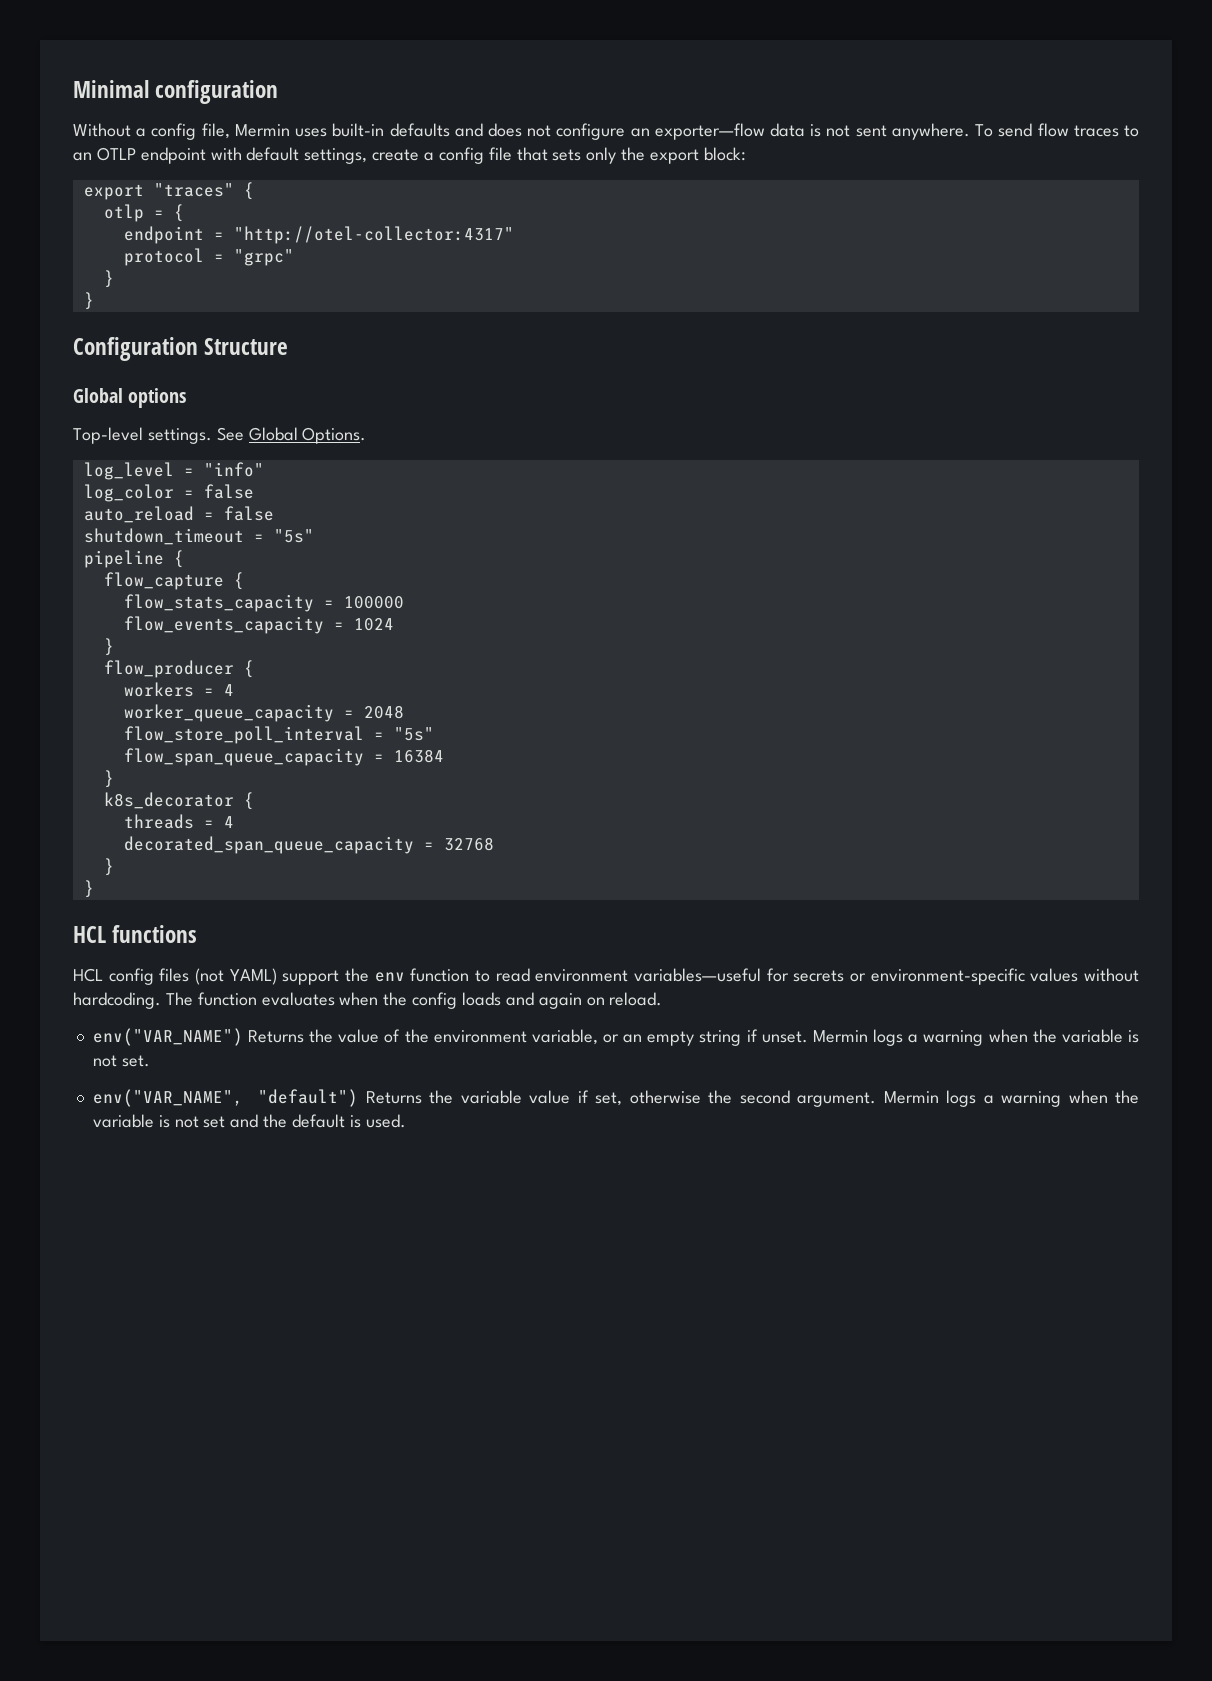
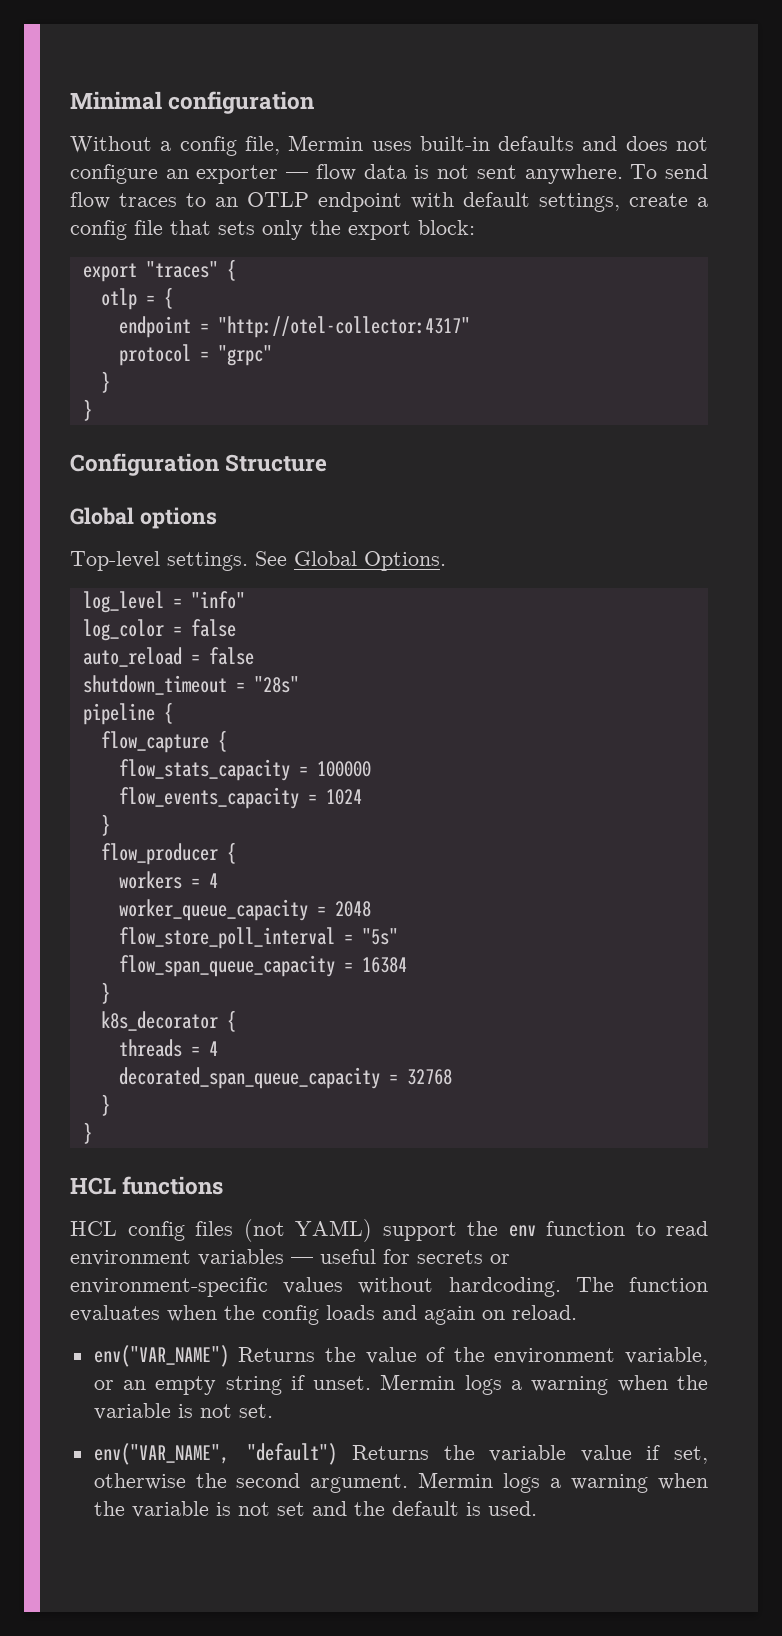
- Without a config file, Mermin uses built-in defaults and does not configure an exporter—flow data is not sent anywhere.
+ Without a config file, Mermin uses built-in defaults and does not configure an exporter — flow data is not sent anywhere.
- shutdown_timeout = "5s"
+ shutdown_timeout = "28s"
- HCL config files (not YAML) support the env function to read environment variables—useful for secrets or environment-specific values without hardcoding.
+ HCL config files (not YAML) support the env function to read environment variables — useful for secrets or environment-specific values without hardcoding.

